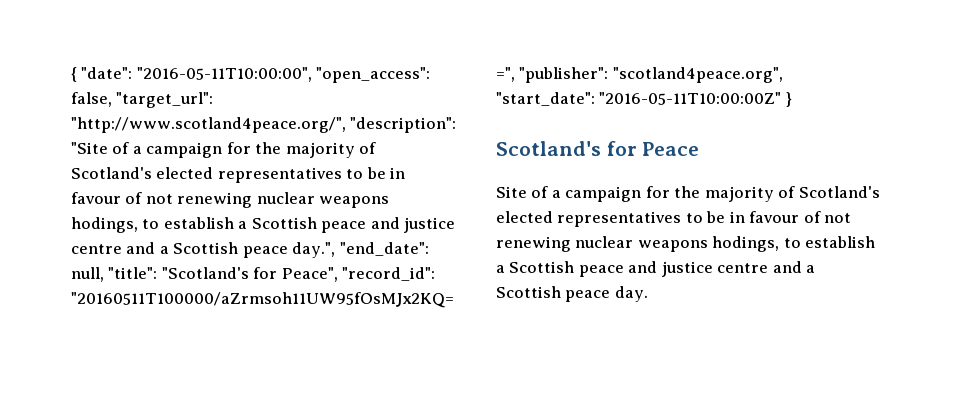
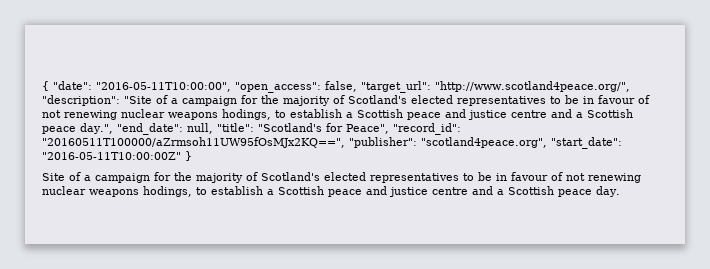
- Scotland's for Peace

